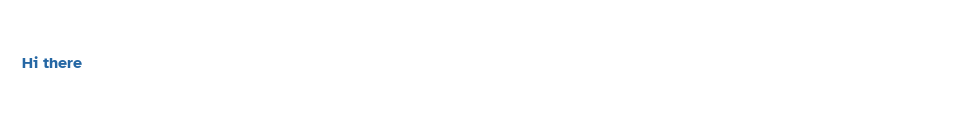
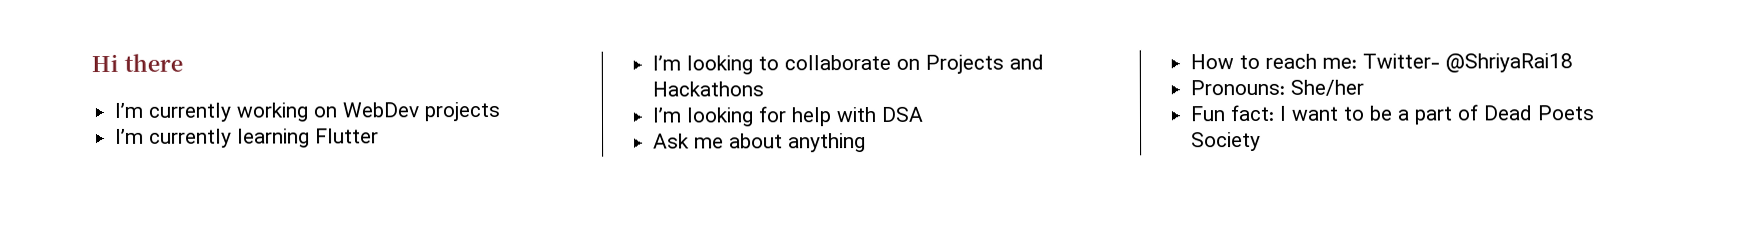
+ I’m currently working on WebDev projects
+ I’m currently learning Flutter
+ I’m looking to collaborate on Projects and Hackathons
+ I’m looking for help with DSA
+ Ask me about anything
+ How to reach me: Twitter- @ShriyaRai18
+ Pronouns: She/her
+ Fun fact: I want to be a part of Dead Poets Society

